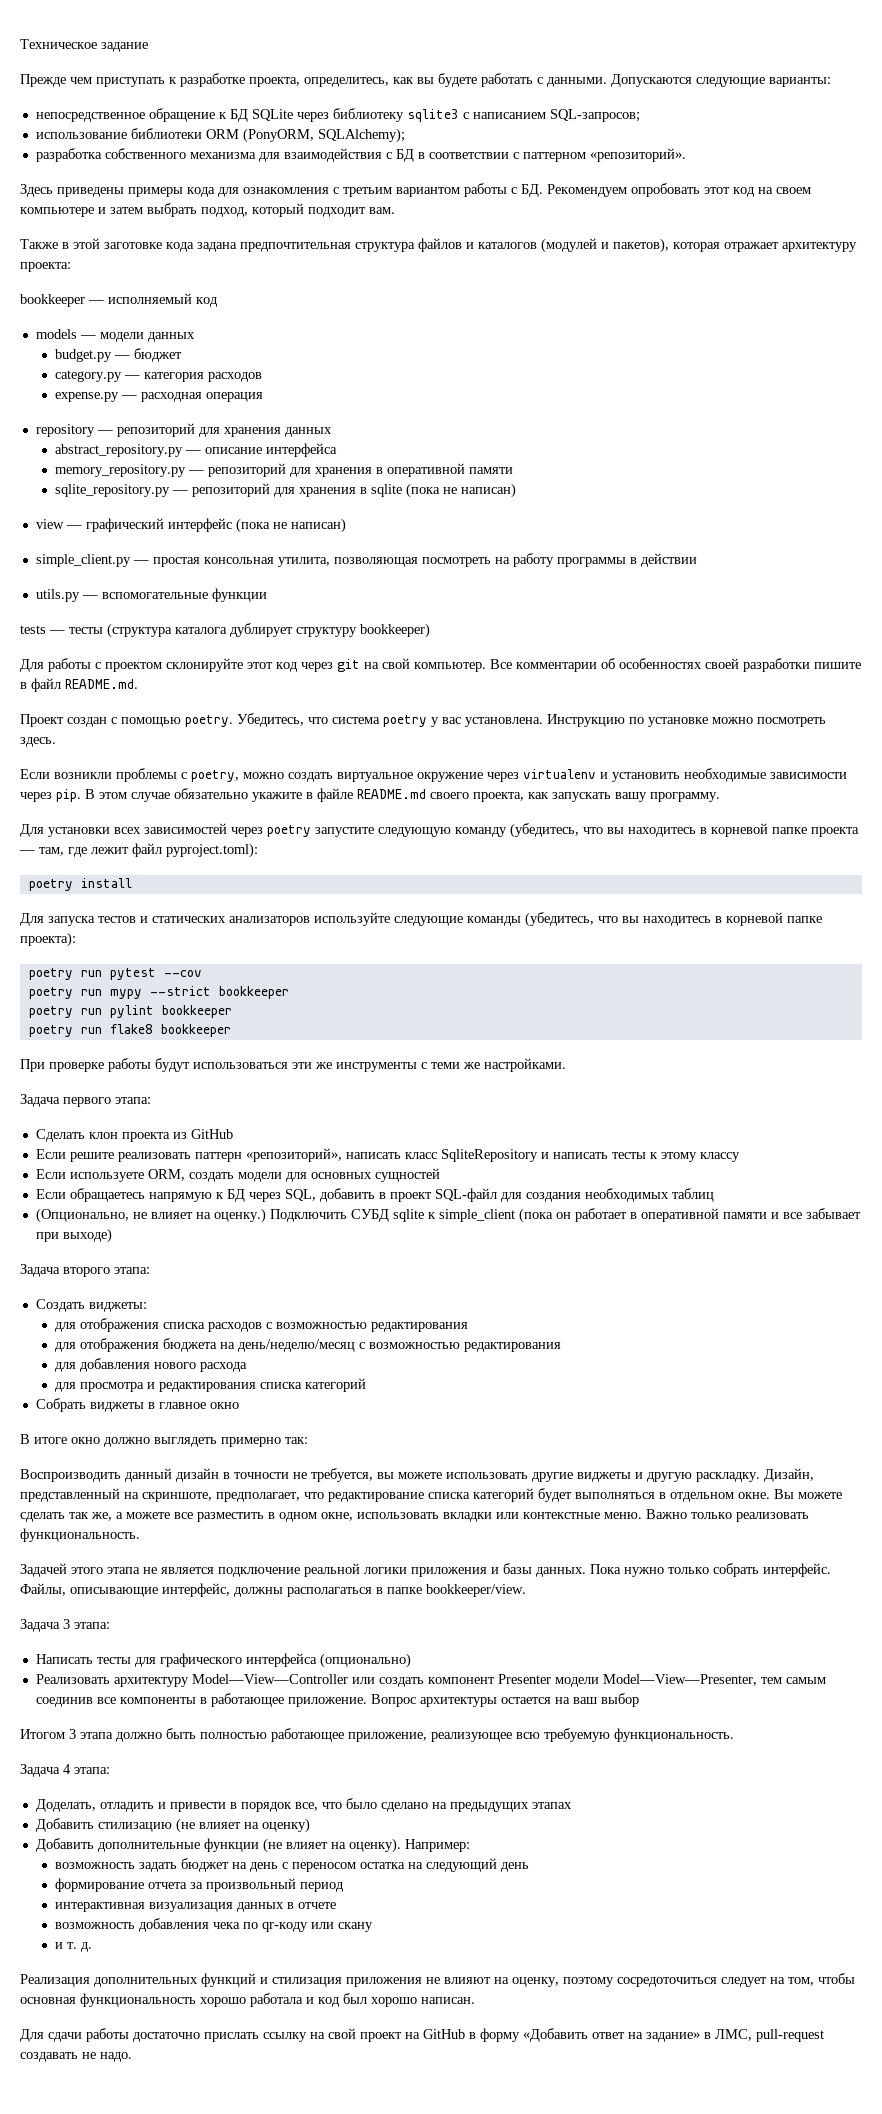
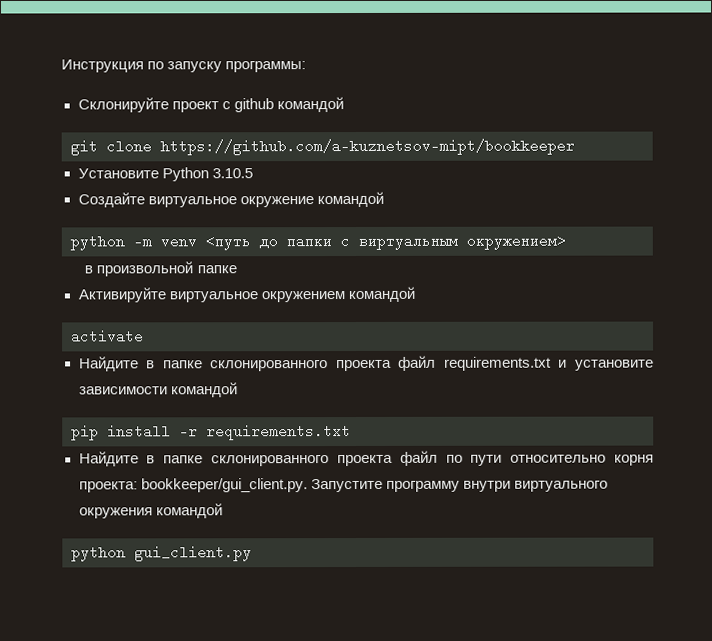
- Техническое задание
- Прежде чем приступать к разработке проекта, определитесь, как вы будете работать с данными. Допускаются следующие варианты:
- непосредственное обращение к БД SQLite через библиотеку sqlite3 с написанием SQL-запросов;
- использование библиотеки ORM (PonyORM, SQLAlchemy);
- разработка собственного механизма для взаимодействия с БД в соответствии с паттерном «репозиторий».
- Здесь приведены примеры кода для ознакомления с третьим вариантом работы с БД. Рекомендуем опробовать этот код на своем компьютере и затем выбрать подход, который подходит вам.
- Также в этой заготовке кода задана предпочтительная структура файлов и каталогов (модулей и пакетов), которая отражает архитектуру проекта:
- bookkeeper — исполняемый код
- models — модели данных
- budget.py — бюджет
- category.py — категория расходов
- expense.py — расходная операция
- repository — репозиторий для хранения данных
- abstract_repository.py — описание интерфейса
- memory_repository.py — репозиторий для хранения в оперативной памяти
- sqlite_repository.py — репозиторий для хранения в sqlite (пока не написан)
- view — графический интерфейс (пока не написан)
- simple_client.py — простая консольная утилита, позволяющая посмотреть на работу программы в действии
- utils.py — вспомогательные функции
- tests — тесты (структура каталога дублирует структуру bookkeeper)
- Для работы с проектом склонируйте этот код через git на свой компьютер. Все комментарии об особенностях своей разработки пишите в файл README.md.
- Проект создан с помощью poetry. Убедитесь, что система poetry у вас установлена. Инструкцию по установке можно посмотреть здесь.
- Если возникли проблемы с poetry, можно создать виртуальное окружение через virtualenv и установить необходимые зависимости через pip. В этом случае обязательно укажите в файле README.md своего проекта, как запускать вашу программу.
- Для установки всех зависимостей через poetry запустите следующую команду (убедитесь, что вы находитесь в корневой папке проекта — там, где лежит файл pyproject.toml):
- poetry install
- Для запуска тестов и статических анализаторов используйте следующие команды (убедитесь, что вы находитесь в корневой папке проекта):
- poetry run pytest --cov
- poetry run mypy --strict bookkeeper
- poetry run pylint bookkeeper
- poetry run flake8 bookkeeper
- При проверке работы будут использоваться эти же инструменты с теми же настройками.
- Задача первого этапа:
- Сделать клон проекта из GitHub
- Если решите реализовать паттерн «репозиторий», написать класс SqliteRepository и написать тесты к этому классу
- Если используете ORM, создать модели для основных сущностей
- Если обращаетесь напрямую к БД через SQL, добавить в проект SQL-файл для создания необходимых таблиц
- (Опционально, не влияет на оценку.) Подключить СУБД sqlite к simple_client (пока он работает в оперативной памяти и все забывает при выходе)
- Задача второго этапа:
- Создать виджеты:
- для отображения списка расходов с возможностью редактирования
- для отображения бюджета на день/неделю/месяц с возможностью редактирования
- для добавления нового расхода
- для просмотра и редактирования списка категорий
- Собрать виджеты в главное окно
- В итоге окно должно выглядеть примерно так:
- Воспроизводить данный дизайн в точности не требуется, вы можете использовать другие виджеты и другую раскладку. Дизайн, представленный на скриншоте, предполагает, что редактирование списка категорий будет выполняться в отдельном окне. Вы можете сделать так же, а можете все разместить в одном окне, использовать вкладки или контекстные меню. Важно только реализовать функциональность.
- Задачей этого этапа не является подключение реальной логики приложения и базы данных. Пока нужно только собрать интерфейс. Файлы, описывающие интерфейс, должны располагаться в папке bookkeeper/view.
- Задача 3 этапа:
- Написать тесты для графического интерфейса (опционально)
- Реализовать архитектуру Model—View—Controller или создать компонент Presenter модели Model—View—Presenter, тем самым соединив все компоненты в работающее приложение. Вопрос архитектуры остается на ваш выбор
- Итогом 3 этапа должно быть полностью работающее приложение, реализующее всю требуемую функциональность.
- Задача 4 этапа:
- Доделать, отладить и привести в порядок все, что было сделано на предыдущих этапах
- Добавить стилизацию (не влияет на оценку)
- Добавить дополнительные функции (не влияет на оценку). Например:
- возможность задать бюджет на день с переносом остатка на следующий день
- формирование отчета за произвольный период
- интерактивная визуализация данных в отчете
- возможность добавления чека по qr-коду или скану
- и т. д.
- Реализация дополнительных функций и стилизация приложения не влияют на оценку, поэтому сосредоточиться следует на том, чтобы основная функциональность хорошо работала и код был хорошо написан.
- Для сдачи работы достаточно прислать ссылку на свой проект на GitHub в форму «Добавить ответ на задание» в ЛМС, pull-request создавать не надо.
+ Инструкция по запуску программы:
+ Склонируйте проект с github командой
+ git clone https://github.com/a-kuznetsov-mipt/bookkeeper
+ Установитe Python 3.10.5
+ Создайте виртуальное окружение командой
+ python -m venv <путь до папки с виртуальным окружением>
+ в произвольной папке
+ Активируйте виртуальное окружением командой
+ activate
+ Найдите в папке склонированного проекта файл requirements.txt и установите зависимости командой
+ pip install -r requirements.txt
+ Найдите в папке склонированного проекта файл по пути относительно корня проекта: bookkeeper/gui_client.py. Запустите программу внутри виртуального окружения командой
+ python gui_client.py

